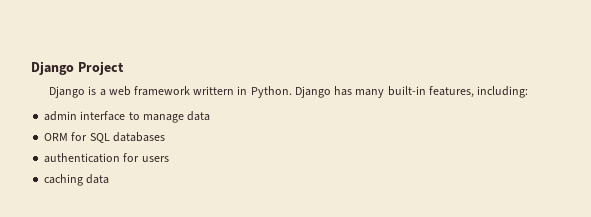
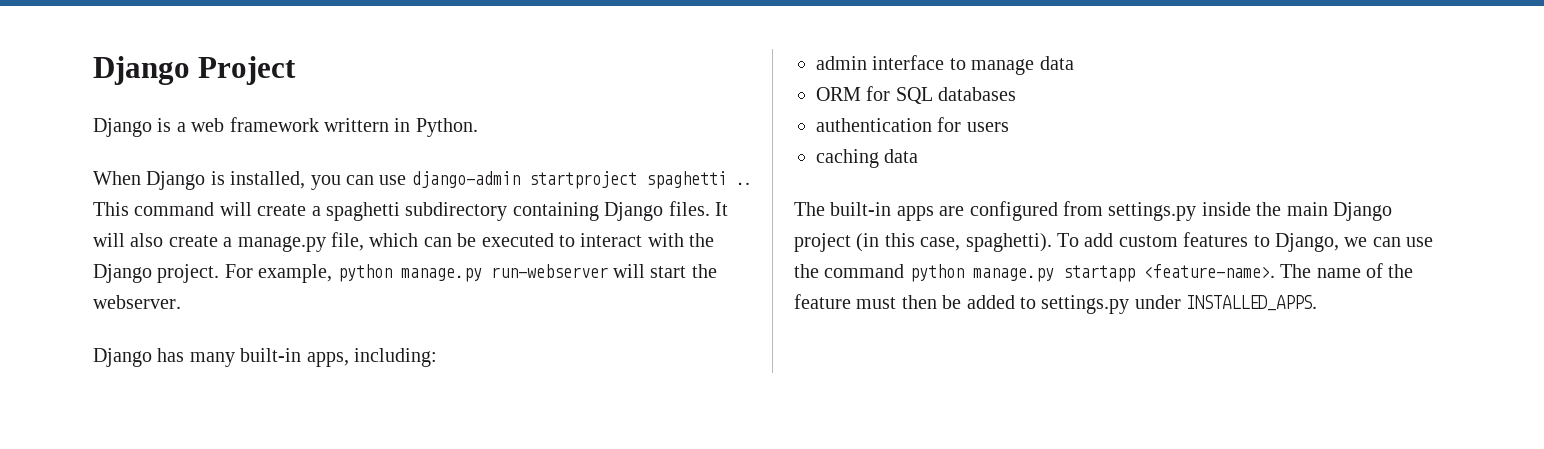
- Django is a web framework writtern in Python. Django has many built-in features, including:
+ Django is a web framework writtern in Python.
+ When Django is installed, you can use django-admin startproject spaghetti .. This command will create a spaghetti subdirectory containing Django files. It will also create a manage.py file, which can be executed to interact with the Django project. For example, python manage.py run-webserver will start the webserver.
+ Django has many built-in apps, including:
+ The built-in apps are configured from settings.py inside the main Django project (in this case, spaghetti). To add custom features to Django, we can use the command python manage.py startapp <feature-name>. The name of the feature must then be added to settings.py under INSTALLED_APPS.

